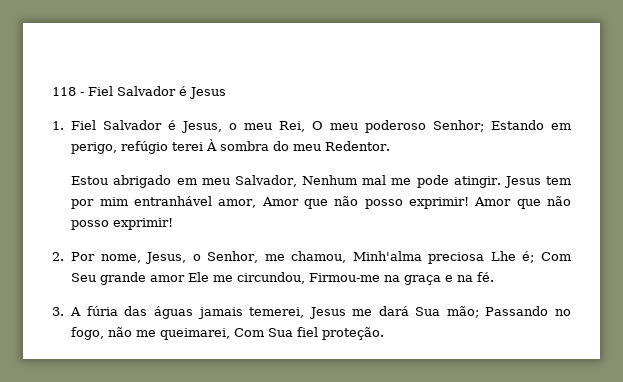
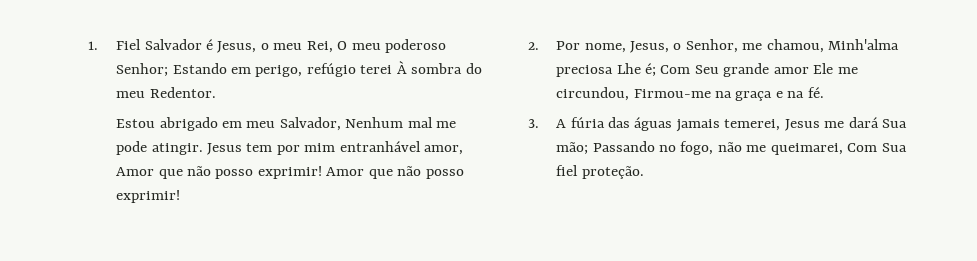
- 118 - Fiel Salvador é Jesus

